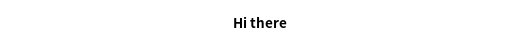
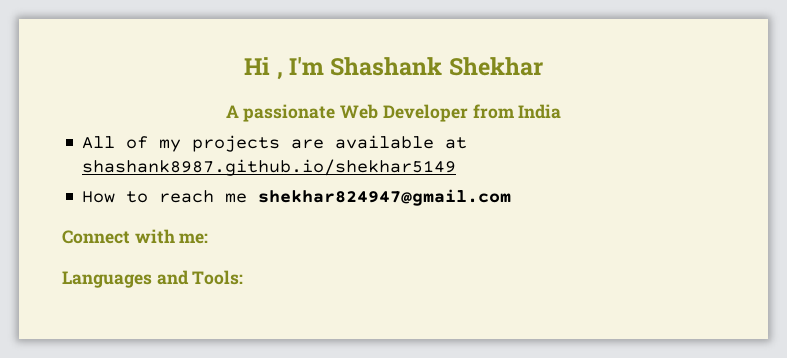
- Hi there
+ Hi , I'm Shashank Shekhar
+ A passionate Web Developer from India
+ All of my projects are available at shashank8987.github.io/shekhar5149
+ How to reach me shekhar824947@gmail.com
+ Connect with me:
+ Languages and Tools:

